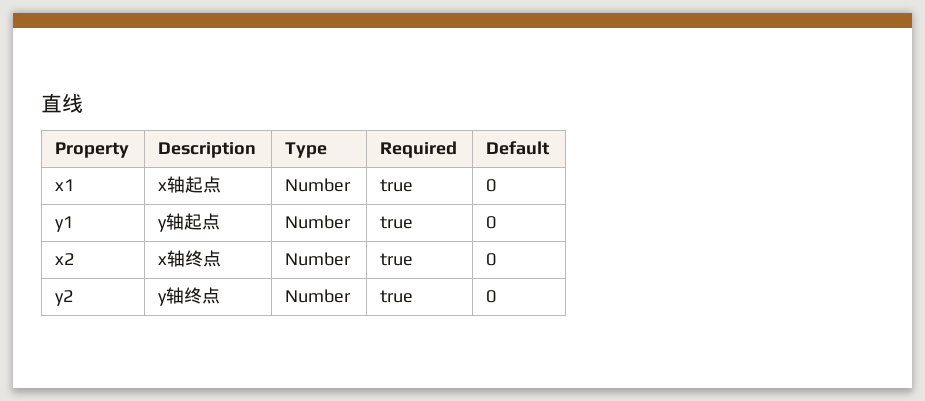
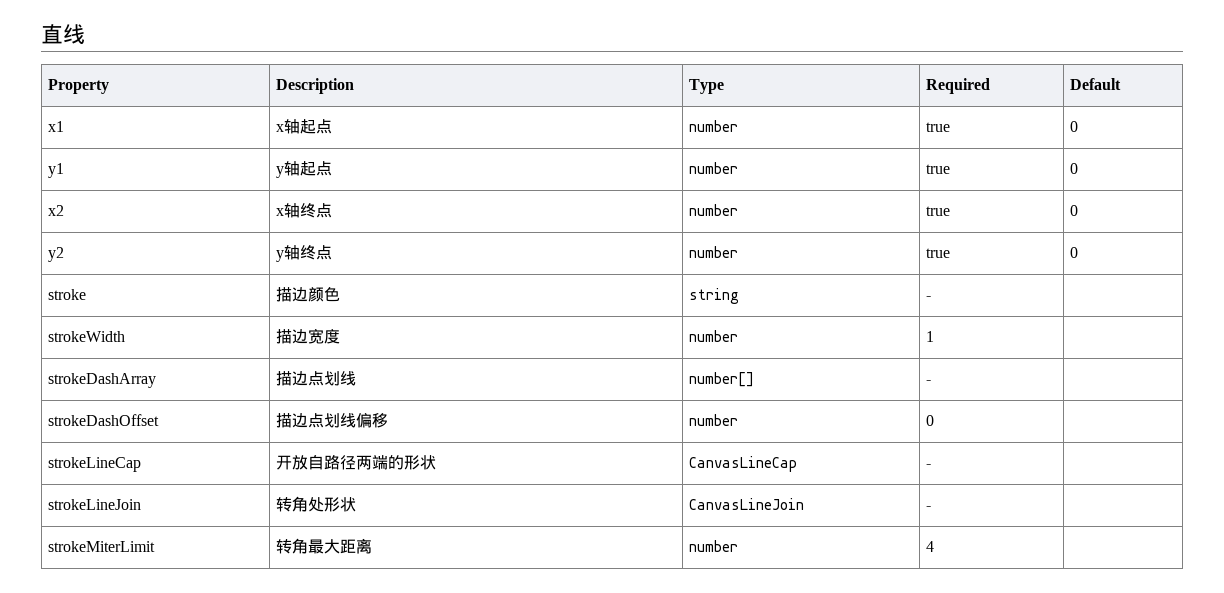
- x1 | x轴起点 | Number | true | 0
+ x1 | x轴起点 | number | true | 0
- y1 | y轴起点 | Number | true | 0
+ y1 | y轴起点 | number | true | 0
- x2 | x轴终点 | Number | true | 0
+ x2 | x轴终点 | number | true | 0
- y2 | y轴终点 | Number | true | 0
+ y2 | y轴终点 | number | true | 0
+ stroke | 描边颜色 | string | - |
+ strokeWidth | 描边宽度 | number | 1 |
+ strokeDashArray | 描边点划线 | number[] | - |
+ strokeDashOffset | 描边点划线偏移 | number | 0 |
+ strokeLineCap | 开放自路径两端的形状 | CanvasLineCap | - |
+ strokeLineJoin | 转角处形状 | CanvasLineJoin | - |
+ strokeMiterLimit | 转角最大距离 | number | 4 |

